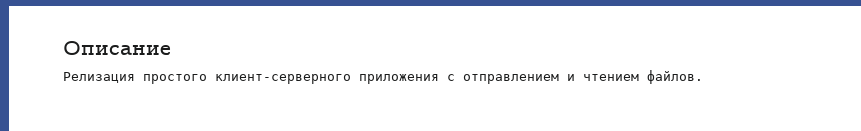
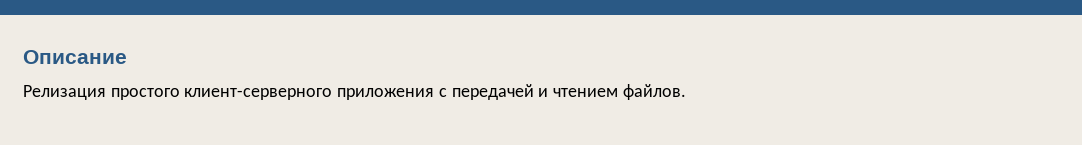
- Релизация простого клиент-серверного приложения с отправлением и чтением файлов.
+ Релизация простого клиент-серверного приложения с передачей и чтением файлов.

